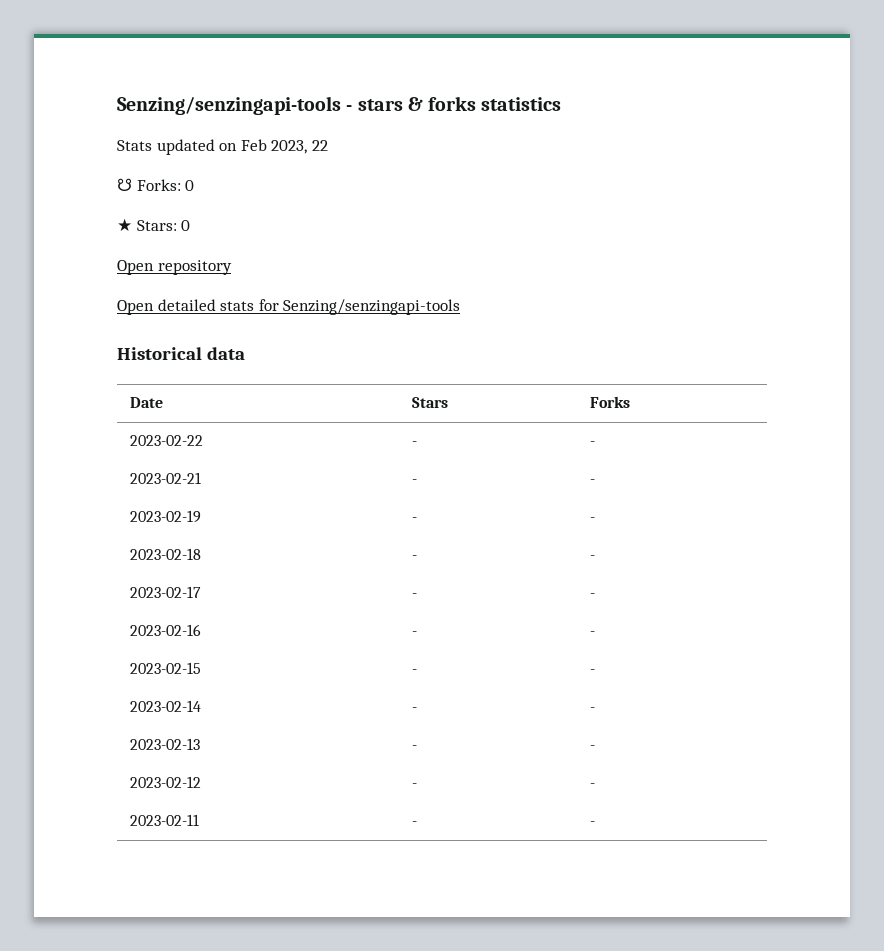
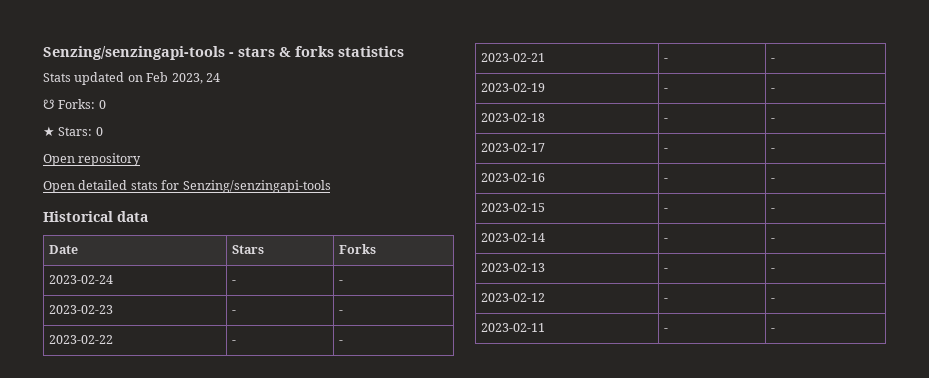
- Stats updated on Feb 2023, 22
+ Stats updated on Feb 2023, 24
+ 2023-02-24 | - | -
+ 2023-02-23 | - | -

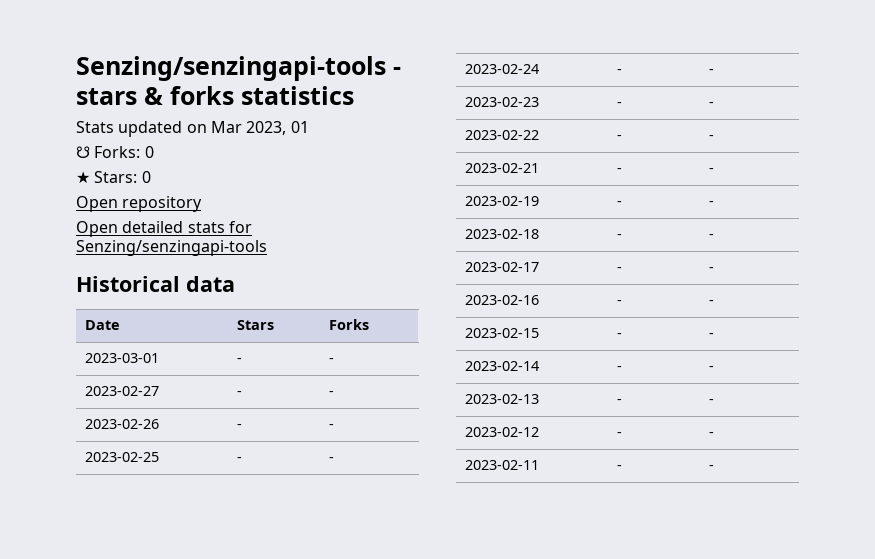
- Stats updated on Feb 2023, 24
+ Stats updated on Mar 2023, 01
+ 2023-03-01 | - | -
+ 2023-02-27 | - | -
+ 2023-02-26 | - | -
+ 2023-02-25 | - | -

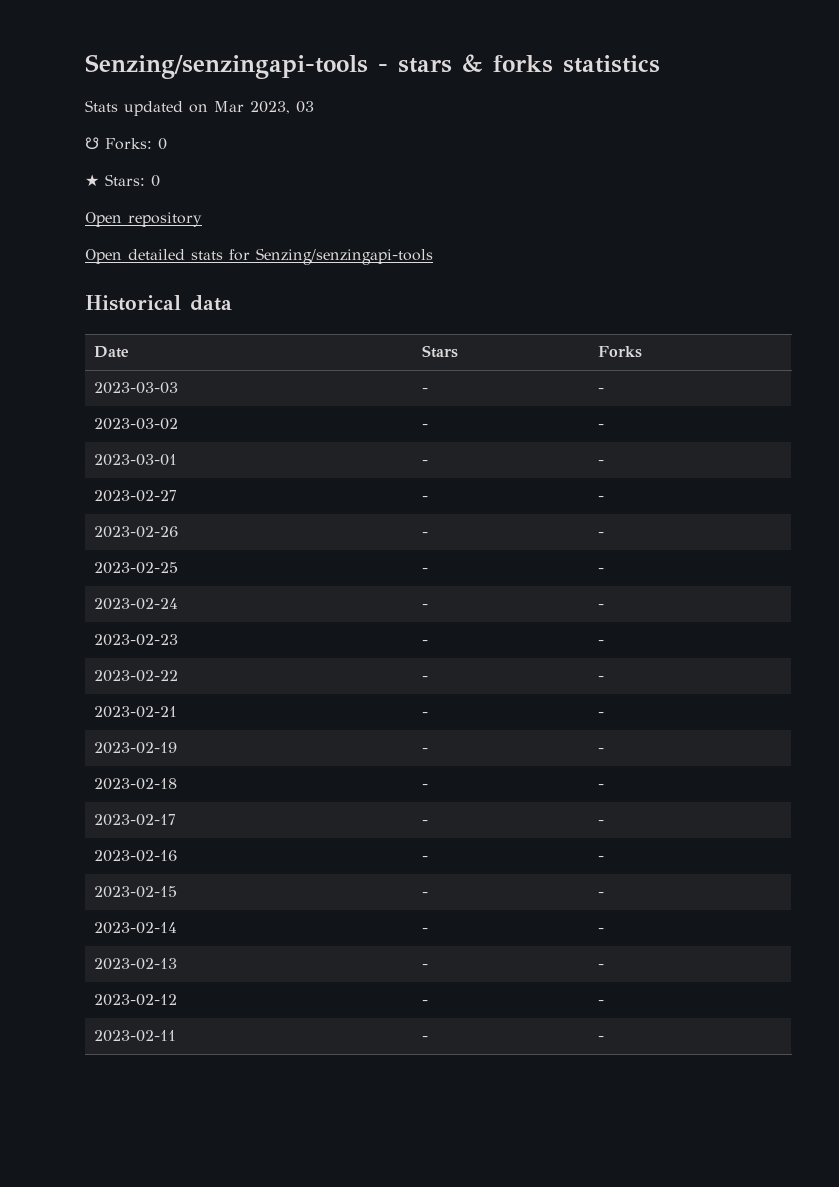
- Stats updated on Mar 2023, 01
+ Stats updated on Mar 2023, 03
+ 2023-03-03 | - | -
+ 2023-03-02 | - | -

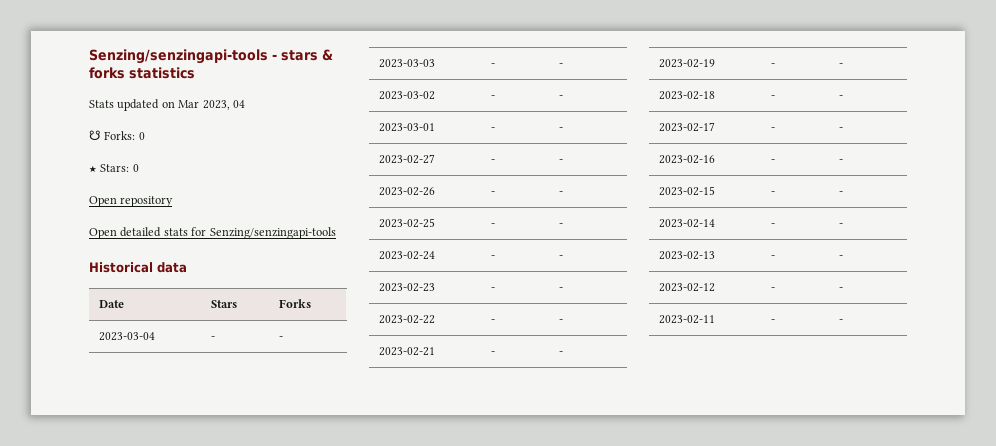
- Stats updated on Mar 2023, 03
+ Stats updated on Mar 2023, 04
+ 2023-03-04 | - | -

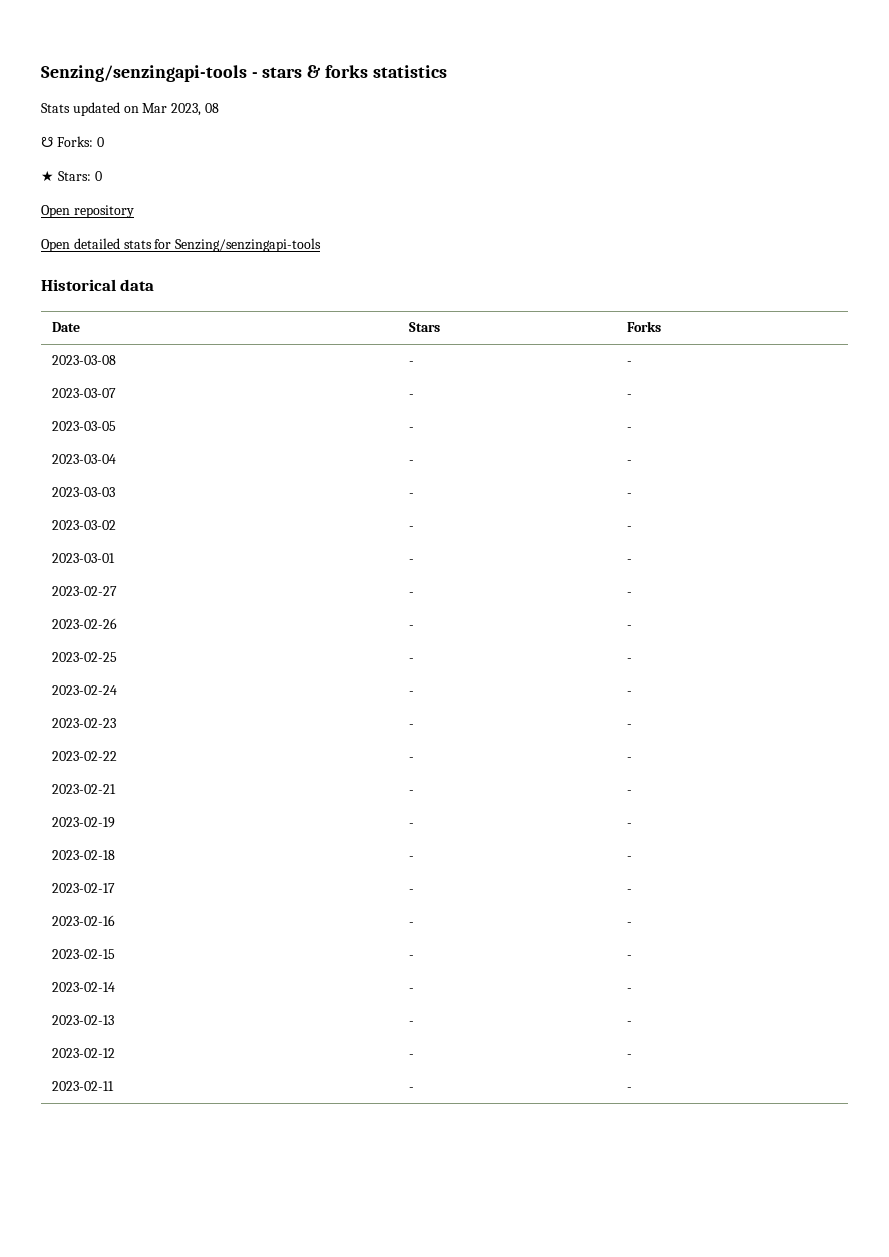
- Stats updated on Mar 2023, 04
+ Stats updated on Mar 2023, 08
+ 2023-03-08 | - | -
+ 2023-03-07 | - | -
+ 2023-03-05 | - | -

